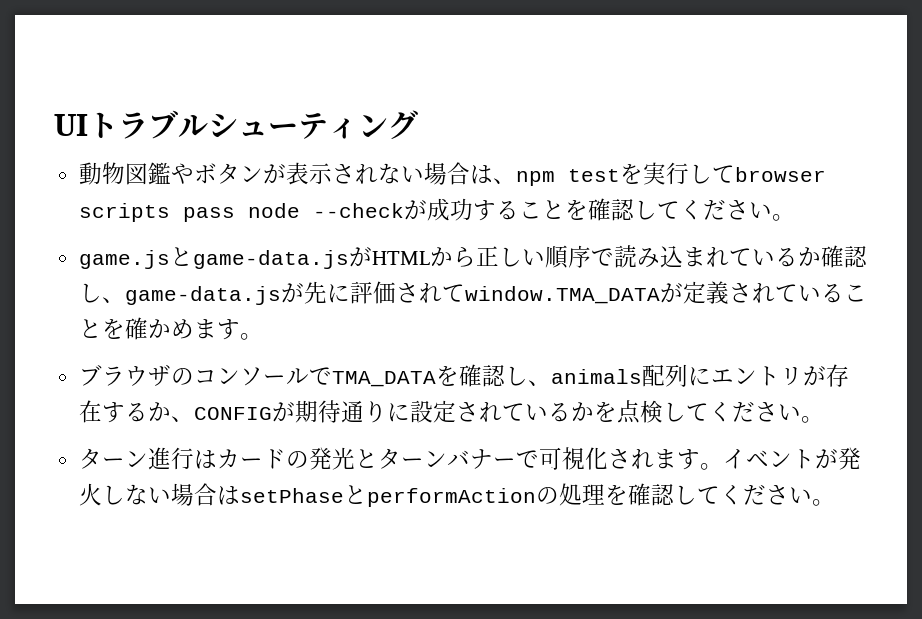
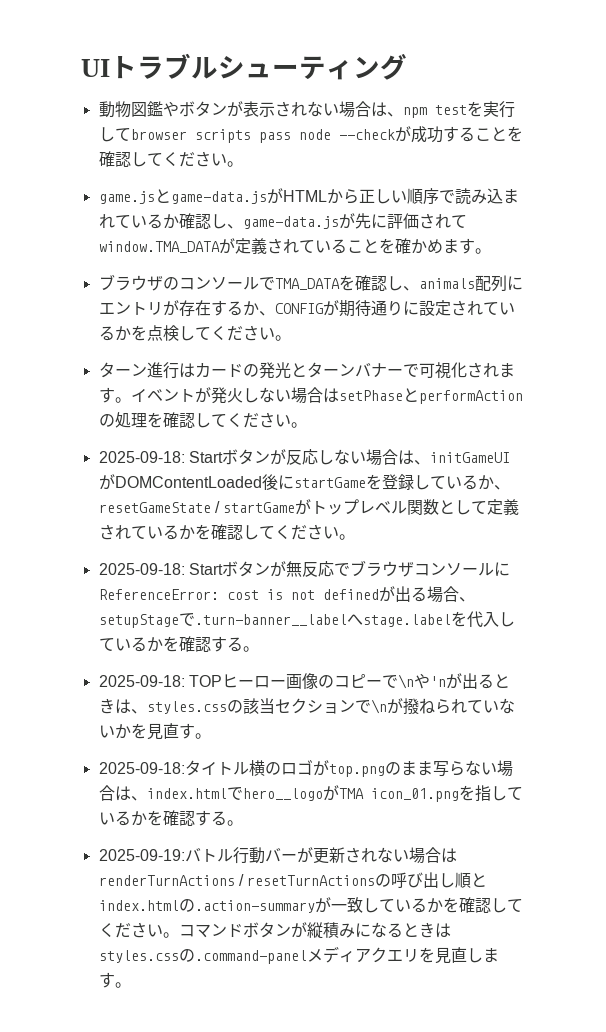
+ 2025-09-18: Startボタンが反応しない場合は、initGameUIがDOMContentLoaded後にstartGameを登録しているか、resetGameState / startGameがトップレベル関数として定義されているかを確認してください。
+ 2025-09-18: Startボタンが無反応でブラウザコンソールにReferenceError: cost is not definedが出る場合、setupStageで.turn-banner__labelへstage.labelを代入しているかを確認する。
+ 2025-09-18: TOPヒーロー画像のコピーで\nや'nが出るときは、styles.cssの該当セクションで\nが撥ねられていないかを見直す。
+ 2025-09-18:タイトル横のロゴがtop.pngのまま写らない場合は、index.htmlでhero__logoがTMA icon_01.pngを指しているかを確認する。
+ 2025-09-19:バトル行動バーが更新されない場合はrenderTurnActions / resetTurnActionsの呼び出し順とindex.htmlの.action-summaryが一致しているかを確認してください。コマンドボタンが縦積みになるときはstyles.cssの.command-panelメディアクエリを見直します。

